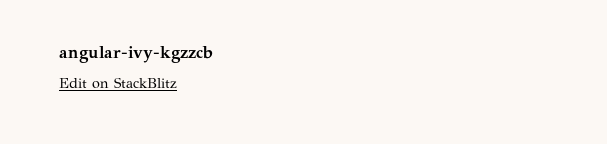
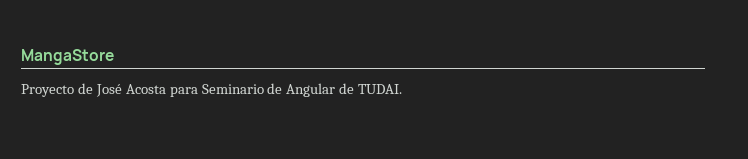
- angular-ivy-kgzzcb
- Edit on StackBlitz
+ MangaStore
+ Proyecto de José Acosta para Seminario de Angular de TUDAI.

